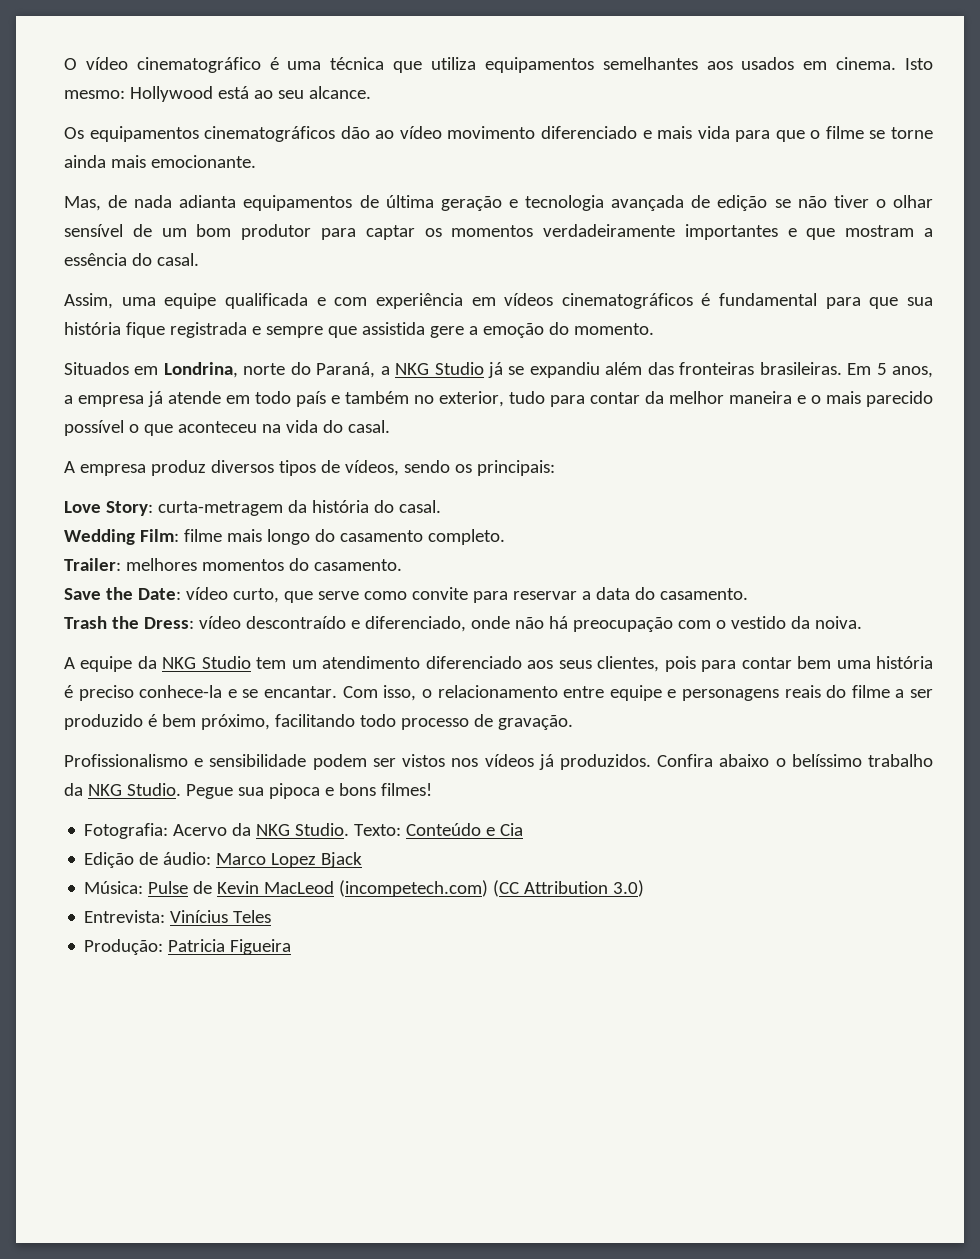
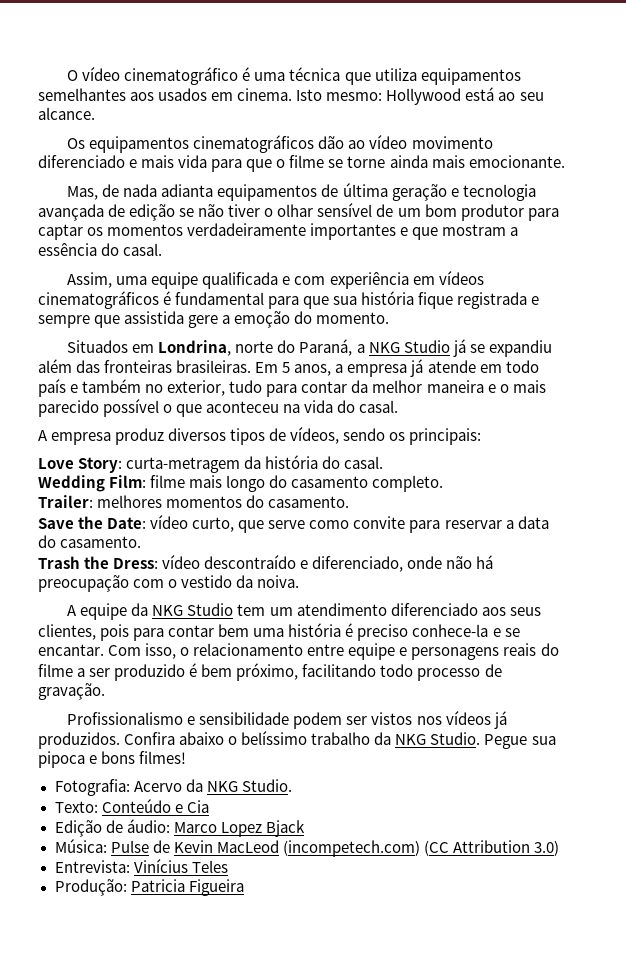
- Fotografia: Acervo da NKG Studio. Texto: Conteúdo e Cia
+ Fotografia: Acervo da NKG Studio.
+ Texto: Conteúdo e Cia

